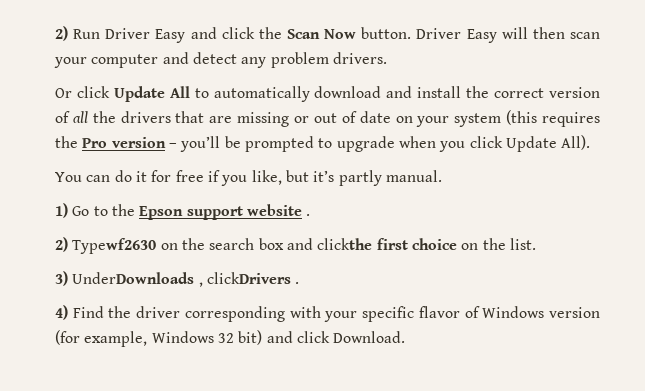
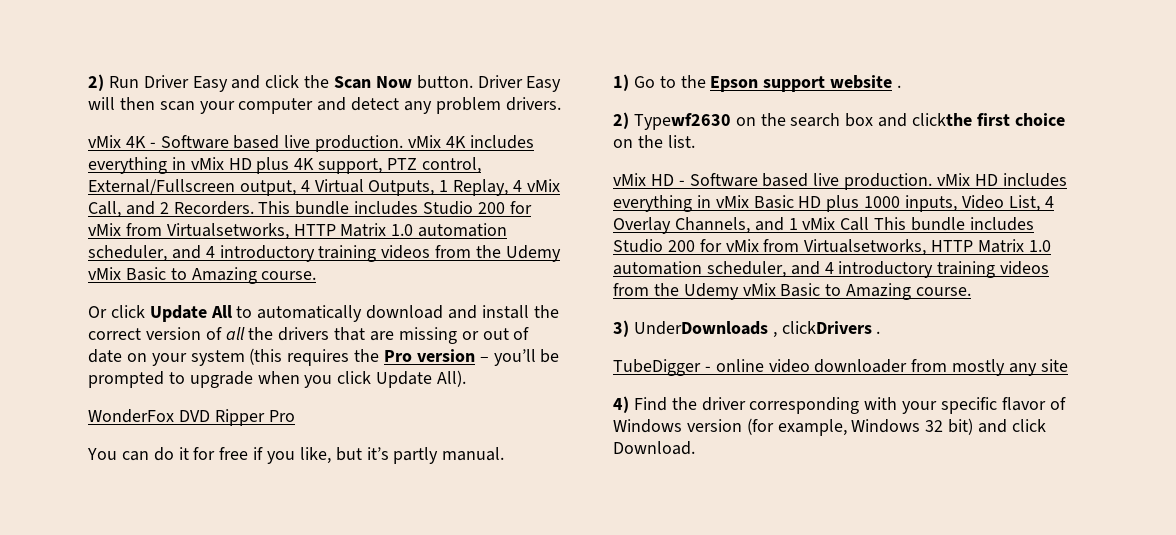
+ vMix 4K - Software based live production. vMix 4K includes everything in vMix HD plus 4K support, PTZ control, External/Fullscreen output, 4 Virtual Outputs, 1 Replay, 4 vMix Call, and 2 Recorders. This bundle includes Studio 200 for vMix from Virtualsetworks, HTTP Matrix 1.0 automation scheduler, and 4 introductory training videos from the Udemy vMix Basic to Amazing course.
+ WonderFox DVD Ripper Pro
+ vMix HD - Software based live production. vMix HD includes everything in vMix Basic HD plus 1000 inputs, Video List, 4 Overlay Channels, and 1 vMix Call This bundle includes Studio 200 for vMix from Virtualsetworks, HTTP Matrix 1.0 automation scheduler, and 4 introductory training videos from the Udemy vMix Basic to Amazing course.
+ TubeDigger - online video downloader from mostly any site

